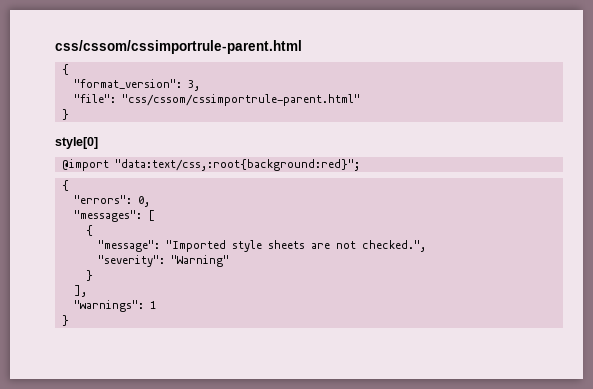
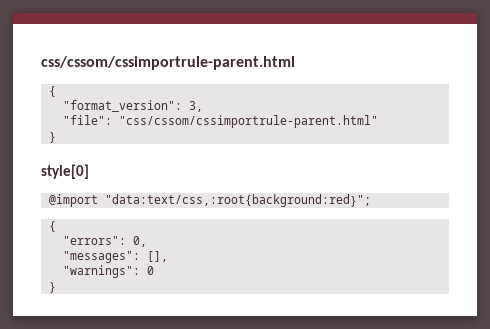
- "messages": [
- {
- "message": "Imported style sheets are not checked.",
- "severity": "Warning"
- }
- ],
- "warnings": 1
+ "messages": [],
+ "warnings": 0

